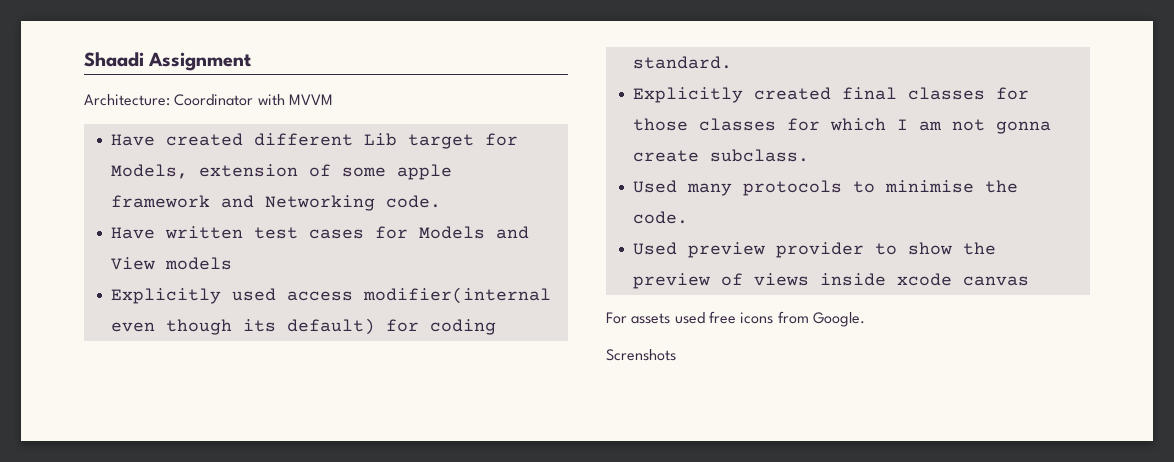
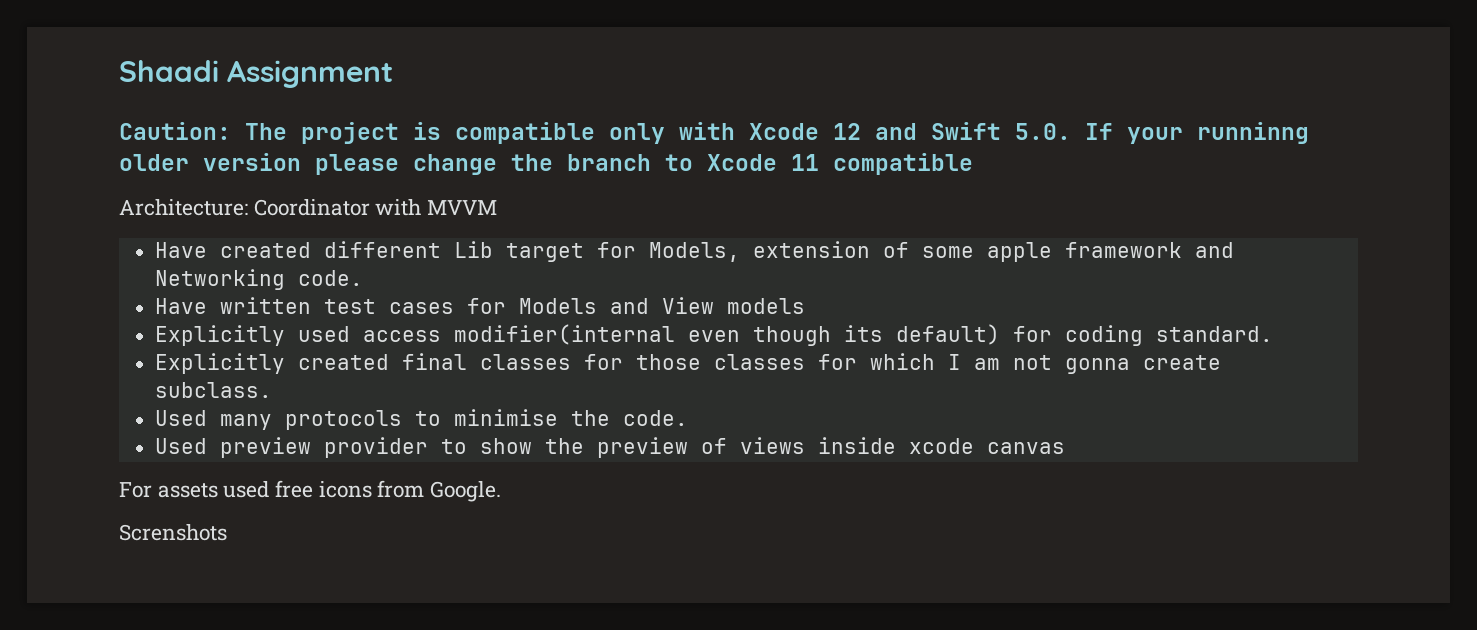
+ Caution: The project is compatible only with Xcode 12 and Swift 5.0. If your runninng older version please change the branch to Xcode 11 compatible

